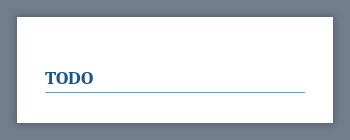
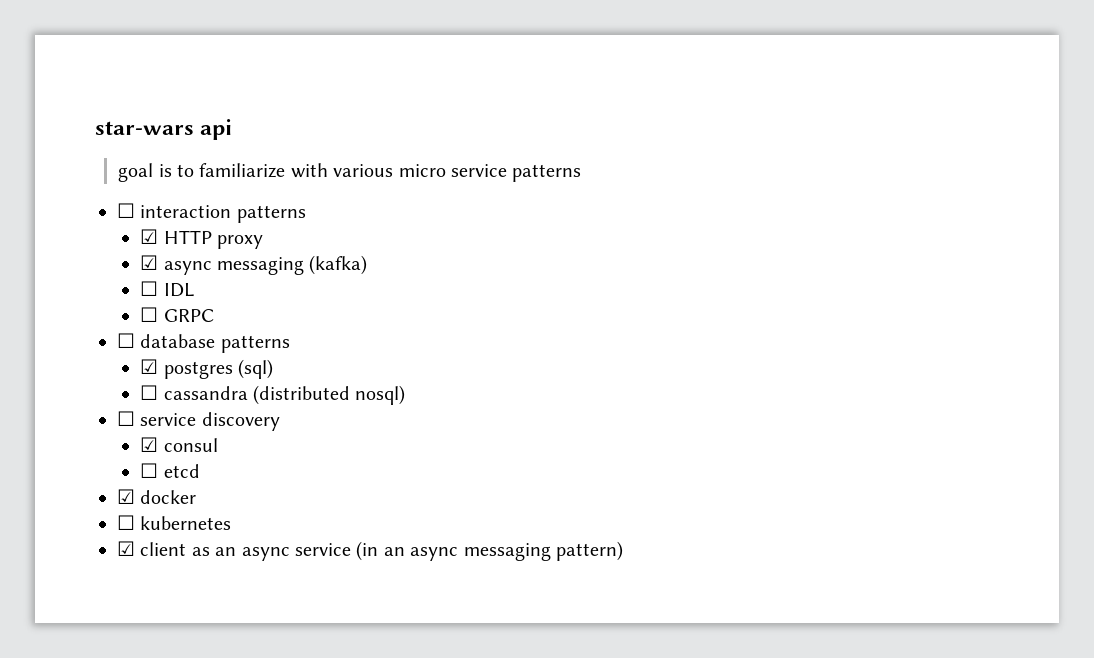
- TODO
+ star-wars api
+ goal is to familiarize with various micro service patterns
+ ☐ interaction patterns
+ ☑ HTTP proxy
+ ☑ async messaging (kafka)
+ ☐ IDL
+ ☐ GRPC
+ ☐ database patterns
+ ☑ postgres (sql)
+ ☐ cassandra (distributed nosql)
+ ☐ service discovery
+ ☑ consul
+ ☐ etcd
+ ☑ docker
+ ☐ kubernetes
+ ☑ client as an async service (in an async messaging pattern)

